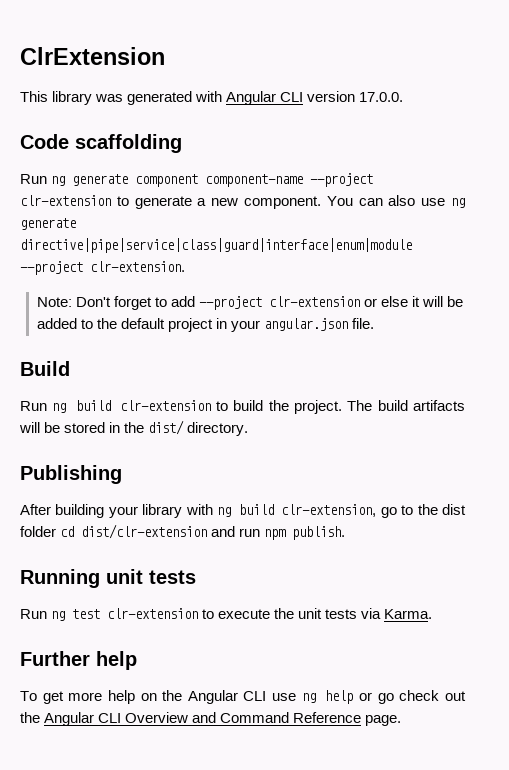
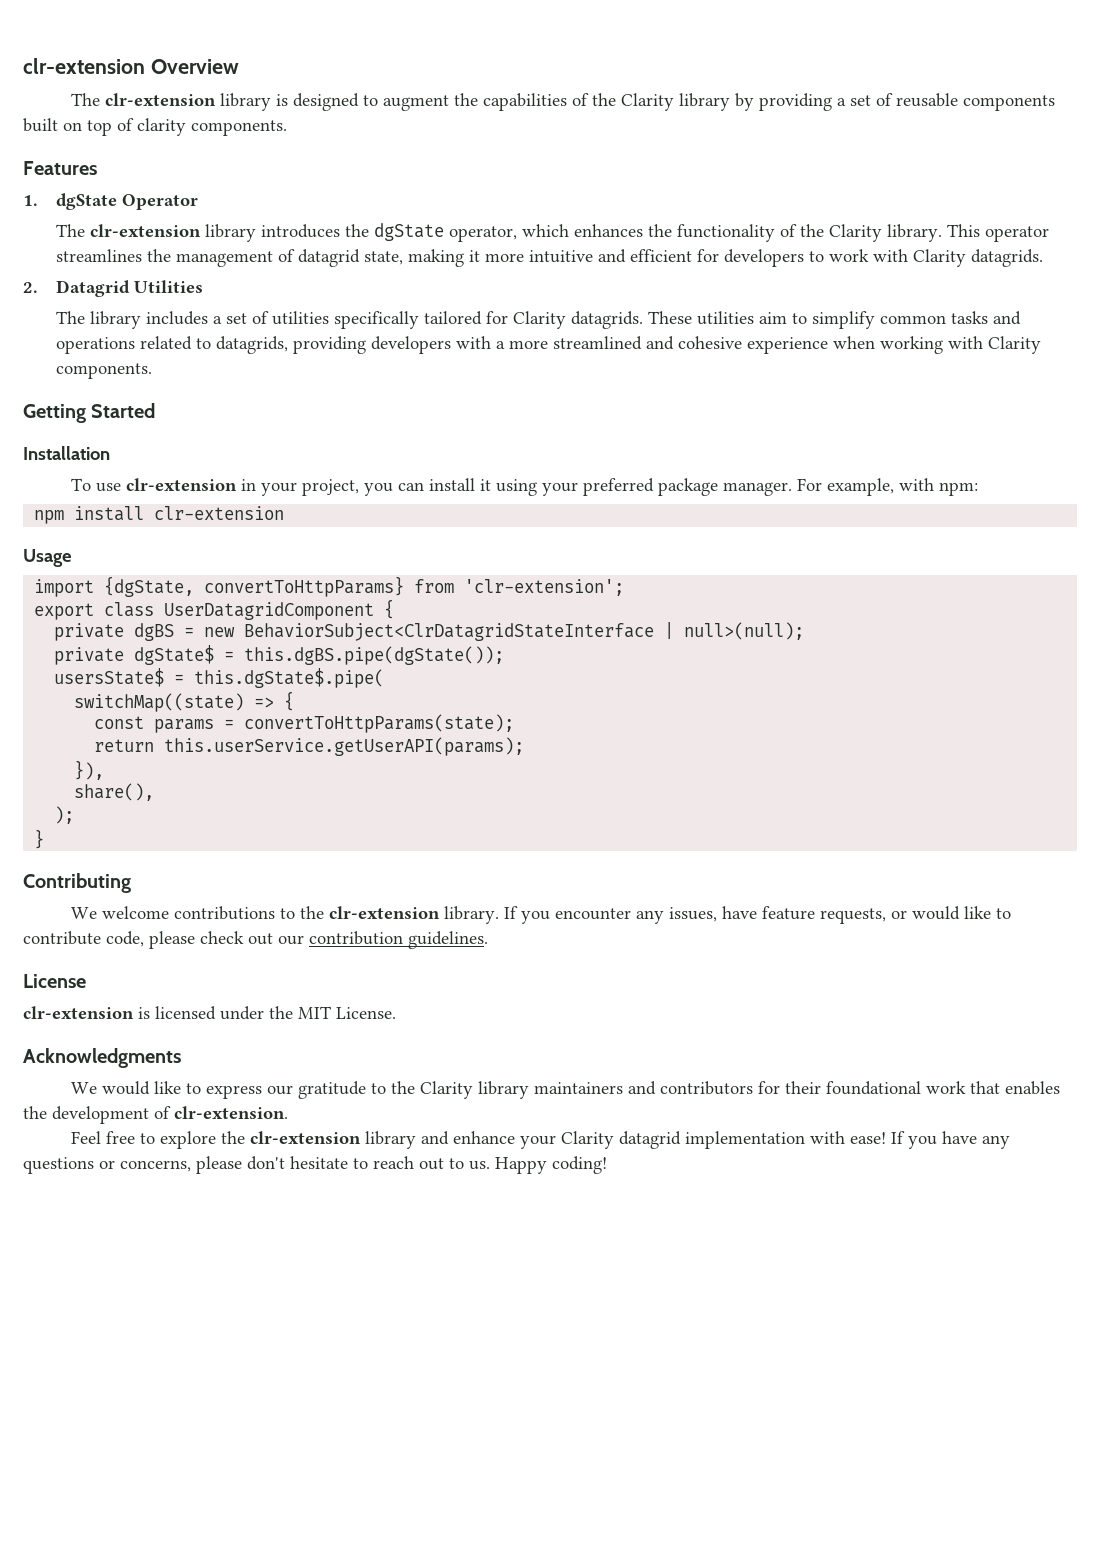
- ClrExtension
- This library was generated with Angular CLI version 17.0.0.
- Code scaffolding
- Run ng generate component component-name --project clr-extension to generate a new component. You can also use ng generate directive|pipe|service|class|guard|interface|enum|module --project clr-extension.
- Note: Don't forget to add --project clr-extension or else it will be added to the default project in your angular.json file.
- Build
- Run ng build clr-extension to build the project. The build artifacts will be stored in the dist/ directory.
- Publishing
- After building your library with ng build clr-extension, go to the dist folder cd dist/clr-extension and run npm publish.
- Running unit tests
- Run ng test clr-extension to execute the unit tests via Karma.
- Further help
- To get more help on the Angular CLI use ng help or go check out the Angular CLI Overview and Command Reference page.
+ clr-extension Overview
+ The clr-extension library is designed to augment the capabilities of the Clarity library by providing a set of reusable components built on top of clarity components.
+ Features
+ 1. dgState Operator
+ The clr-extension library introduces the dgState operator, which enhances the functionality of the Clarity library. This operator streamlines the management of datagrid state, making it more intuitive and efficient for developers to work with Clarity datagrids.
+ 2. Datagrid Utilities
+ The library includes a set of utilities specifically tailored for Clarity datagrids. These utilities aim to simplify common tasks and operations related to datagrids, providing developers with a more streamlined and cohesive experience when working with Clarity components.
+ Getting Started
+ Installation
+ To use clr-extension in your project, you can install it using your preferred package manager. For example, with npm:
+ npm install clr-extension
+ Usage
+ import {dgState, convertToHttpParams} from 'clr-extension';
+ export class UserDatagridComponent {
+ private dgBS = new BehaviorSubject<ClrDatagridStateInterface | null>(null);
+ private dgState$ = this.dgBS.pipe(dgState());
+ usersState$ = this.dgState$.pipe(
+ switchMap((state) => {
+ const params = convertToHttpParams(state);
+ return this.userService.getUserAPI(params);
+ }),
+ share(),
+ );
+ }
+ Contributing
+ We welcome contributions to the clr-extension library. If you encounter any issues, have feature requests, or would like to contribute code, please check out our contribution guidelines.
+ License
+ clr-extension is licensed under the MIT License.
+ Acknowledgments
+ We would like to express our gratitude to the Clarity library maintainers and contributors for their foundational work that enables the development of clr-extension.
+ Feel free to explore the clr-extension library and enhance your Clarity datagrid implementation with ease! If you have any questions or concerns, please don't hesitate to reach out to us. Happy coding!

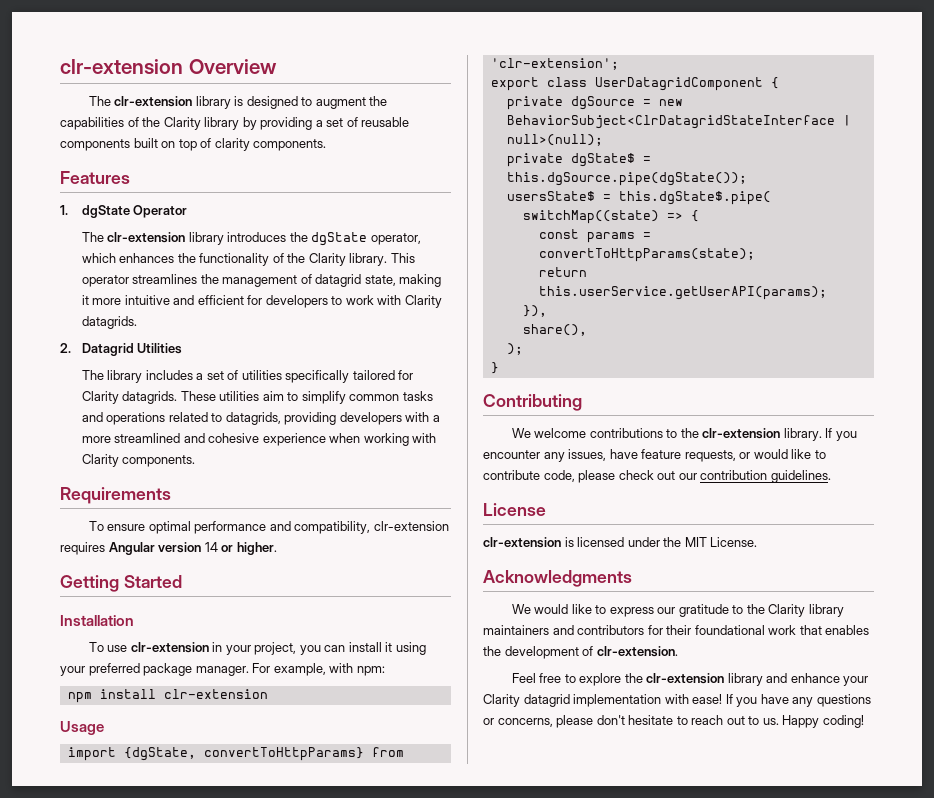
+ Requirements
+ To ensure optimal performance and compatibility, clr-extension requires Angular version 14 or higher.
- private dgBS = new BehaviorSubject<ClrDatagridStateInterface | null>(null);
+ private dgSource = new BehaviorSubject<ClrDatagridStateInterface | null>(null);
- private dgState$ = this.dgBS.pipe(dgState());
+ private dgState$ = this.dgSource.pipe(dgState());

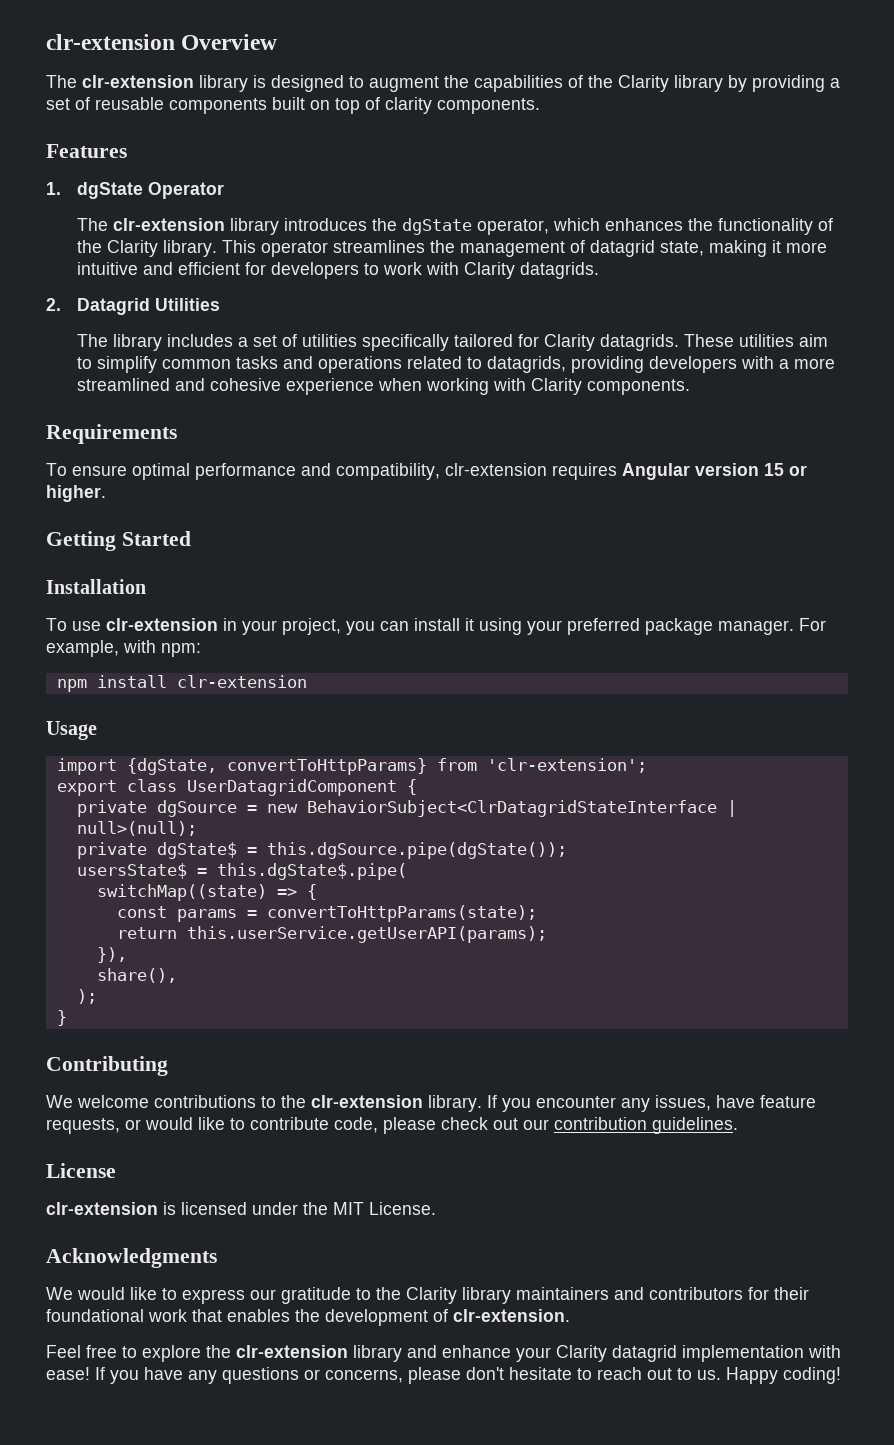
- To ensure optimal performance and compatibility, clr-extension requires Angular version 14 or higher.
+ To ensure optimal performance and compatibility, clr-extension requires Angular version 15 or higher.

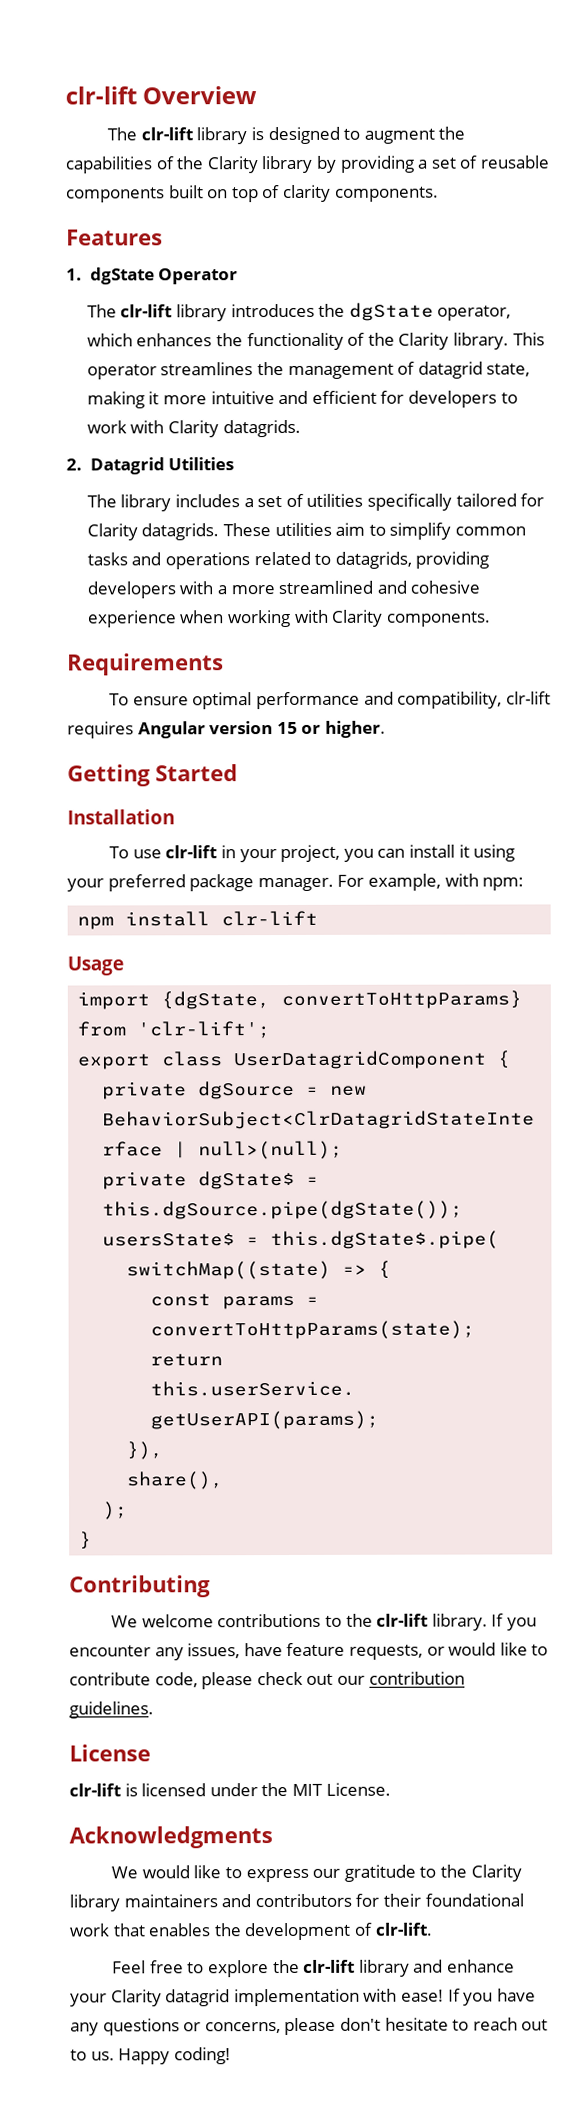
- clr-extension Overview
+ clr-lift Overview
- The clr-extension library is designed to augment the capabilities of the Clarity library by providing a set of reusable components built on top of clarity components.
+ The clr-lift library is designed to augment the capabilities of the Clarity library by providing a set of reusable components built on top of clarity components.
- The clr-extension library introduces the dgState operator, which enhances the functionality of the Clarity library.
+ The clr-lift library introduces the dgState operator, which enhances the functionality of the Clarity library.
- To ensure optimal performance and compatibility, clr-extension requires Angular version 15 or higher.
+ To ensure optimal performance and compatibility, clr-lift requires Angular version 15 or higher.
- To use clr-extension in your project, you can install it using your preferred package manager.
+ To use clr-lift in your project, you can install it using your preferred package manager.
- npm install clr-extension
+ npm install clr-lift
- import {dgState, convertToHttpParams} from 'clr-extension';
+ import {dgState, convertToHttpParams} from 'clr-lift';
- We welcome contributions to the clr-extension library.
+ We welcome contributions to the clr-lift library.
- clr-extension is licensed under the MIT License.
+ clr-lift is licensed under the MIT License.
- We would like to express our gratitude to the Clarity library maintainers and contributors for their foundational work that enables the development of clr-extension.
+ We would like to express our gratitude to the Clarity library maintainers and contributors for their foundational work that enables the development of clr-lift.
- Feel free to explore the clr-extension library and enhance your Clarity datagrid implementation with ease!
+ Feel free to explore the clr-lift library and enhance your Clarity datagrid implementation with ease!

